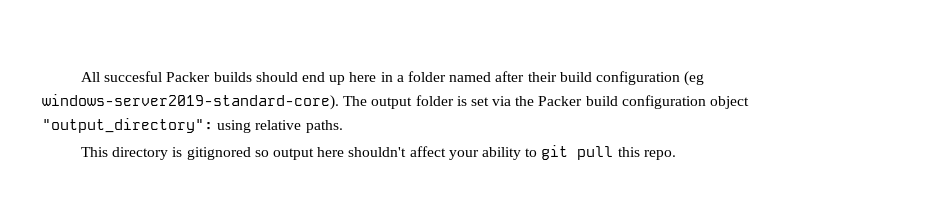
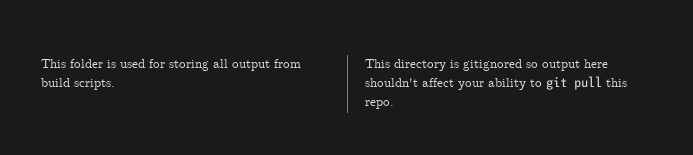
- All succesful Packer builds should end up here in a folder named after their build configuration (eg windows-server2019-standard-core). The output folder is set via the Packer build configuration object "output_directory": using relative paths.
+ This folder is used for storing all output from build scripts.

